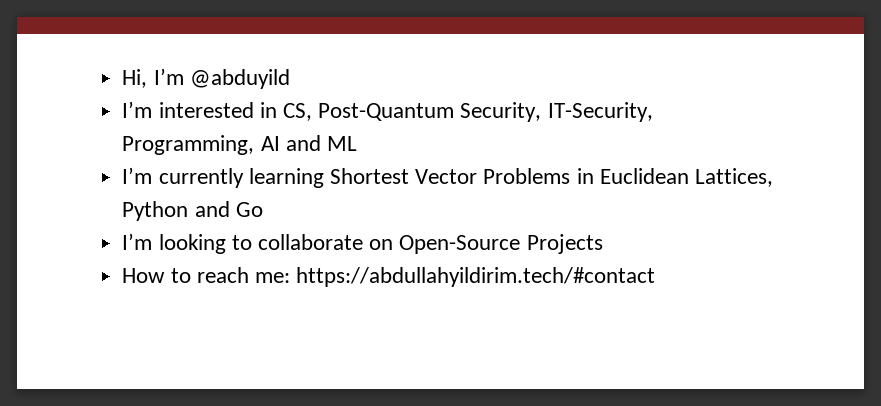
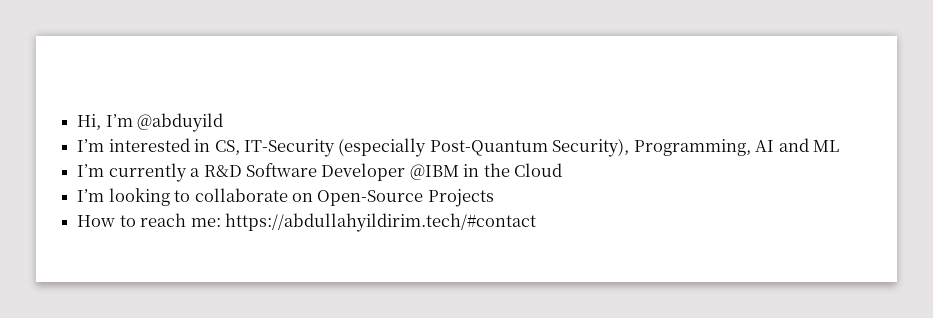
- I’m interested in CS, Post-Quantum Security, IT-Security, Programming, AI and ML
+ I’m interested in CS, IT-Security (especially Post-Quantum Security), Programming, AI and ML
- I’m currently learning Shortest Vector Problems in Euclidean Lattices, Python and Go
+ I’m currently a R&D Software Developer @IBM in the Cloud

